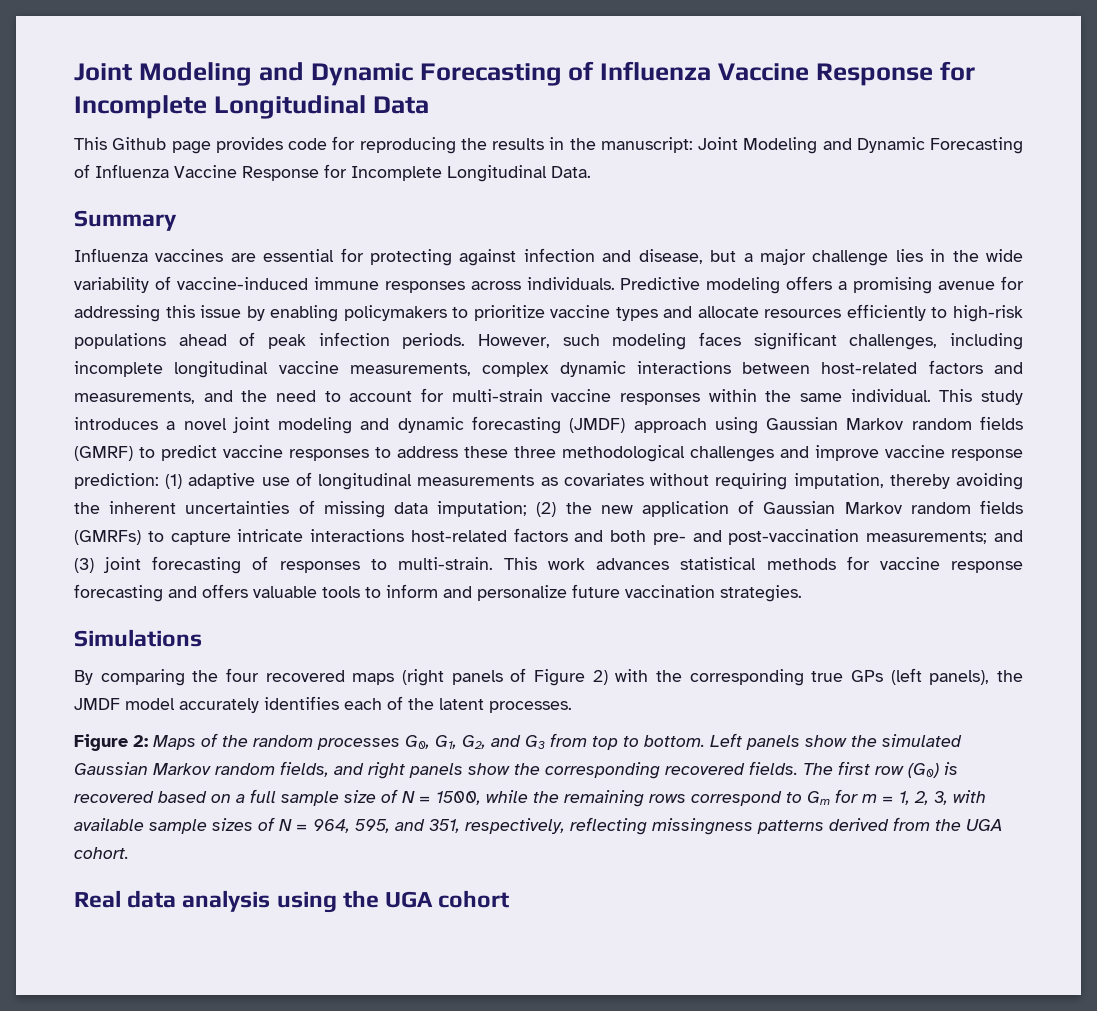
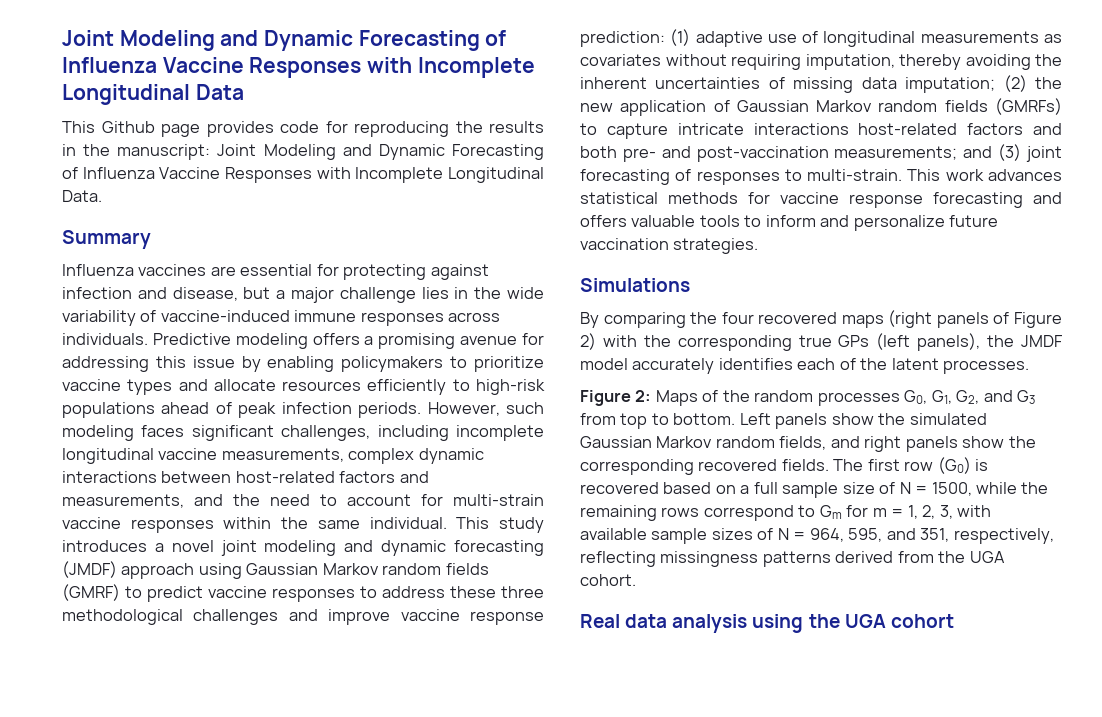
- Joint Modeling and Dynamic Forecasting of Influenza Vaccine Response for Incomplete Longitudinal Data
+ Joint Modeling and Dynamic Forecasting of Influenza Vaccine Responses with Incomplete Longitudinal Data
- This Github page provides code for reproducing the results in the manuscript: Joint Modeling and Dynamic Forecasting of Influenza Vaccine Response for Incomplete Longitudinal Data.
+ This Github page provides code for reproducing the results in the manuscript: Joint Modeling and Dynamic Forecasting of Influenza Vaccine Responses with Incomplete Longitudinal Data.

